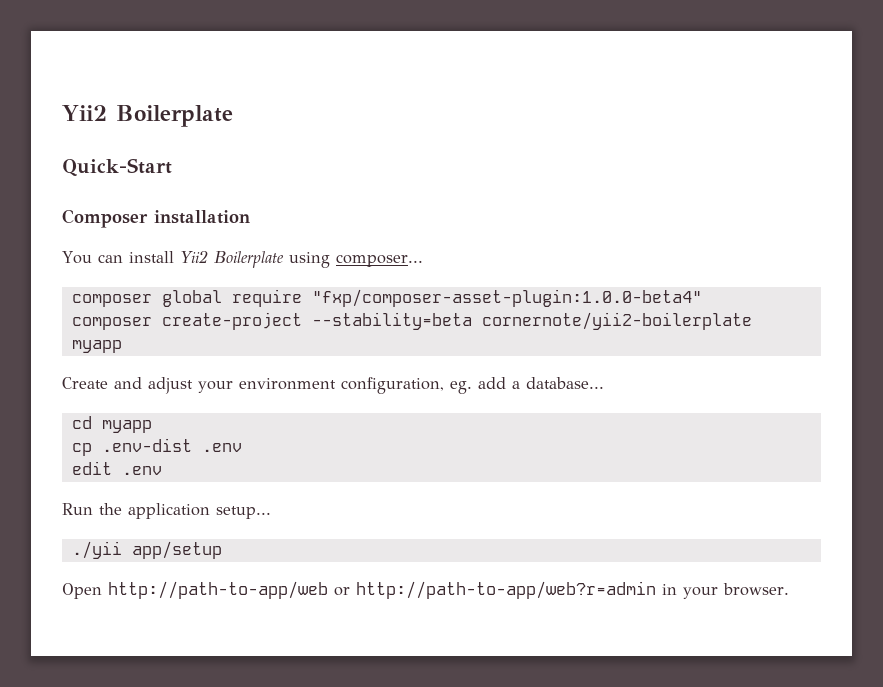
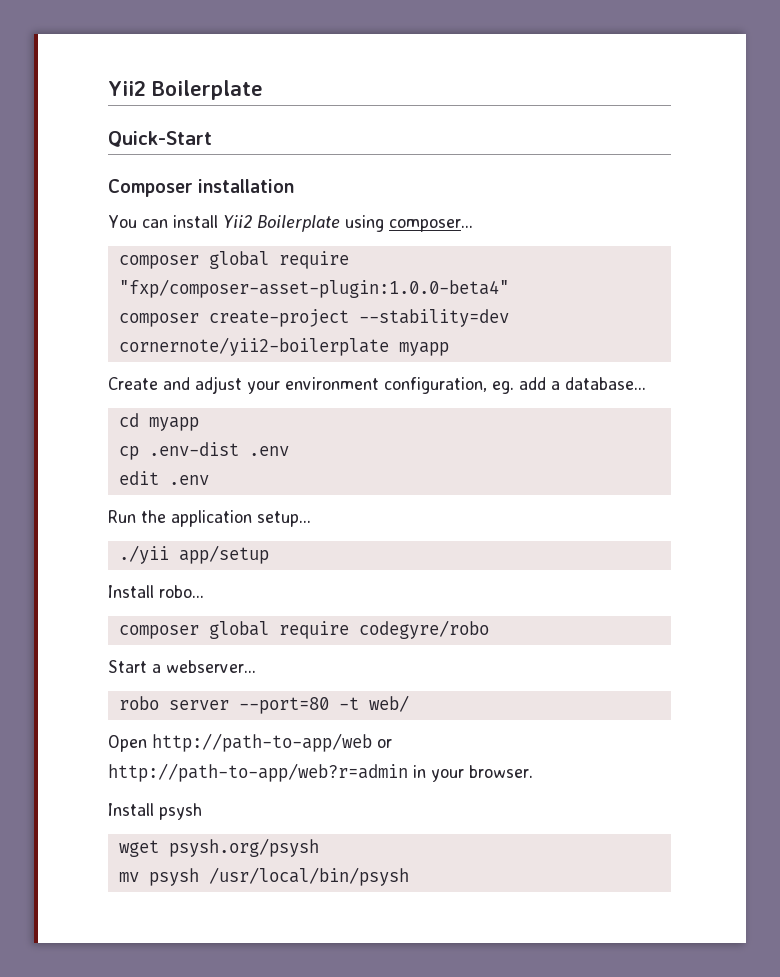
- composer create-project --stability=beta cornernote/yii2-boilerplate myapp
+ composer create-project --stability=dev cornernote/yii2-boilerplate myapp
+ Install robo...
+ composer global require codegyre/robo
+ Start a webserver...
+ robo server --port=80 -t web/
+ Install psysh
+ wget psysh.org/psysh
+ mv psysh /usr/local/bin/psysh

